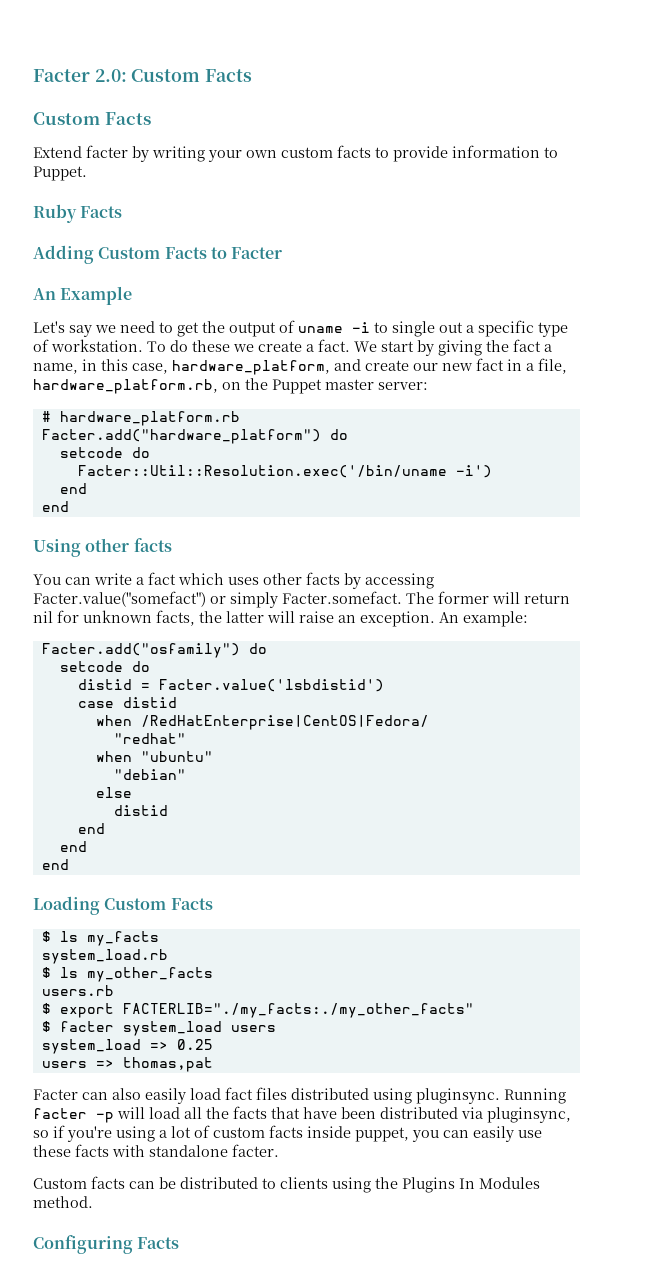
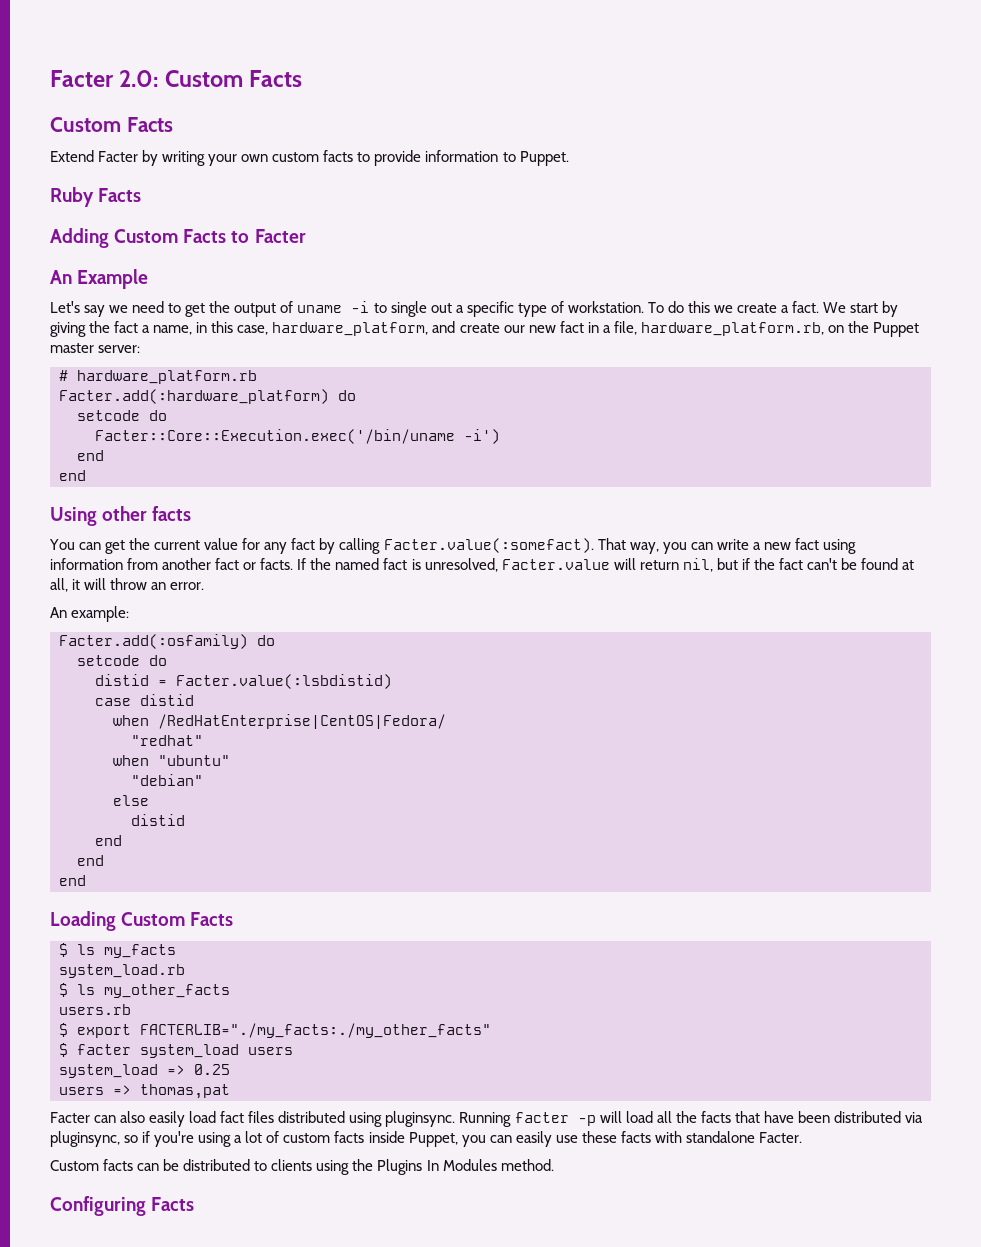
- Extend facter by writing your own custom facts to provide information to Puppet.
+ Extend Facter by writing your own custom facts to provide information to Puppet.
- To do these we create a fact.
+ To do this we create a fact.
- Facter.add("hardware_platform") do
+ Facter.add(:hardware_platform) do
  setcode do
- Facter::Util::Resolution.exec('/bin/uname -i')
+ Facter::Core::Execution.exec('/bin/uname -i')
- You can write a fact which uses other facts by accessing Facter.value("somefact") or simply Facter.somefact. The former will return nil for unknown facts, the latter will raise an exception. An example:
+ You can get the current value for any fact by calling Facter.value(:somefact). That way, you can write a new fact using information from another fact or facts. If the named fact is unresolved, Facter.value will return nil, but if the fact can't be found at all, it will throw an error.
+ An example:
- Facter.add("osfamily") do
+ Facter.add(:osfamily) do
- distid = Facter.value('lsbdistid')
+ distid = Facter.value(:lsbdistid)
- Running facter -p will load all the facts that have been distributed via pluginsync, so if you're using a lot of custom facts inside puppet, you can easily use these facts with standalone facter.
+ Running facter -p will load all the facts that have been distributed via pluginsync, so if you're using a lot of custom facts inside Puppet, you can easily use these facts with standalone Facter.

